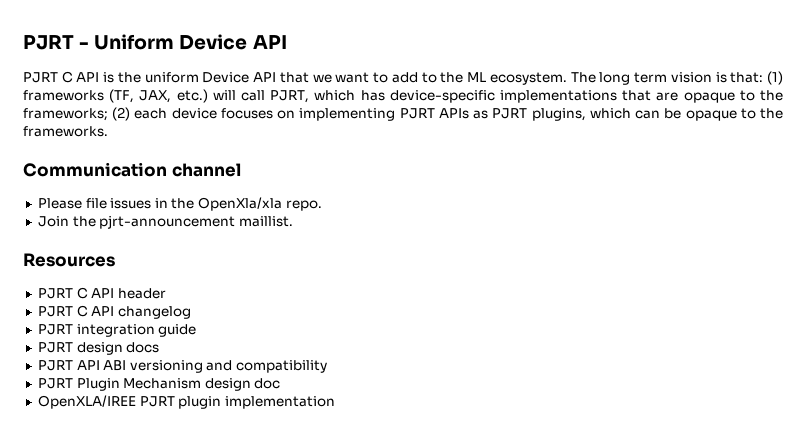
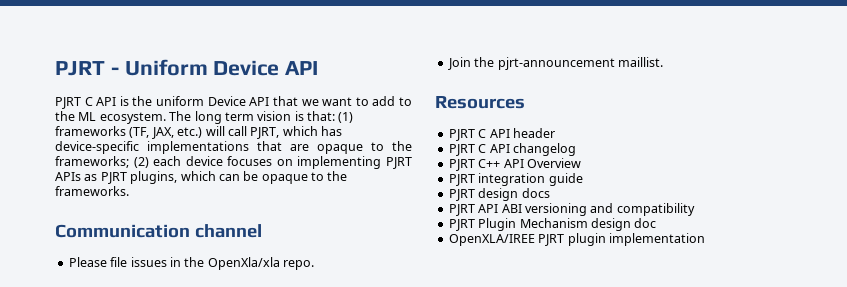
+ PJRT C++ API Overview

